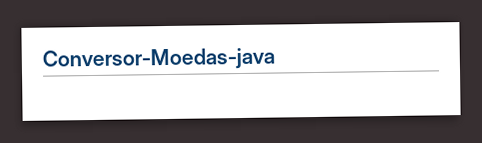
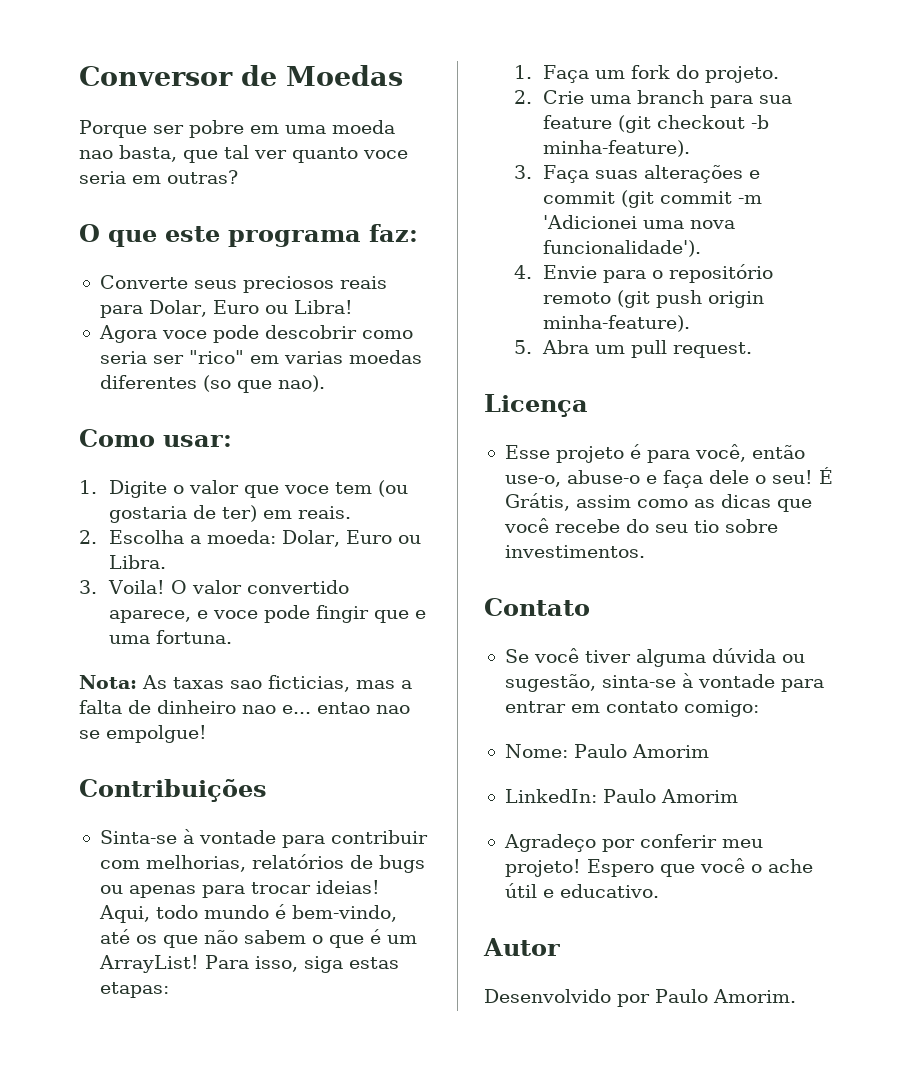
- Conversor-Moedas-java
+ Conversor de Moedas
+ Porque ser pobre em uma moeda nao basta, que tal ver quanto voce seria em outras?
+ O que este programa faz:
+ Converte seus preciosos reais para Dolar, Euro ou Libra!
+ Agora voce pode descobrir como seria ser "rico" em varias moedas diferentes (so que nao).
+ Como usar:
+ 1. Digite o valor que voce tem (ou gostaria de ter) em reais.
+ 2. Escolha a moeda: Dolar, Euro ou Libra.
+ 3. Voila! O valor convertido aparece, e voce pode fingir que e uma fortuna.
+ Nota: As taxas sao ficticias, mas a falta de dinheiro nao e... entao nao se empolgue!
+ Contribuições
+ Sinta-se à vontade para contribuir com melhorias, relatórios de bugs ou apenas para trocar ideias! Aqui, todo mundo é bem-vindo, até os que não sabem o que é um ArrayList! Para isso, siga estas etapas:
+ 1. Faça um fork do projeto.
+ 2. Crie uma branch para sua feature (git checkout -b minha-feature).
+ 3. Faça suas alterações e commit (git commit -m 'Adicionei uma nova funcionalidade').
+ 4. Envie para o repositório remoto (git push origin minha-feature).
+ 5. Abra um pull request.
+ Licença
+ Esse projeto é para você, então use-o, abuse-o e faça dele o seu! É Grátis, assim como as dicas que você recebe do seu tio sobre investimentos.
+ Contato
+ Se você tiver alguma dúvida ou sugestão, sinta-se à vontade para entrar em contato comigo:
+ Nome: Paulo Amorim
+ LinkedIn: Paulo Amorim
+ Agradeço por conferir meu projeto! Espero que você o ache útil e educativo.
+ Autor
+ Desenvolvido por Paulo Amorim.

